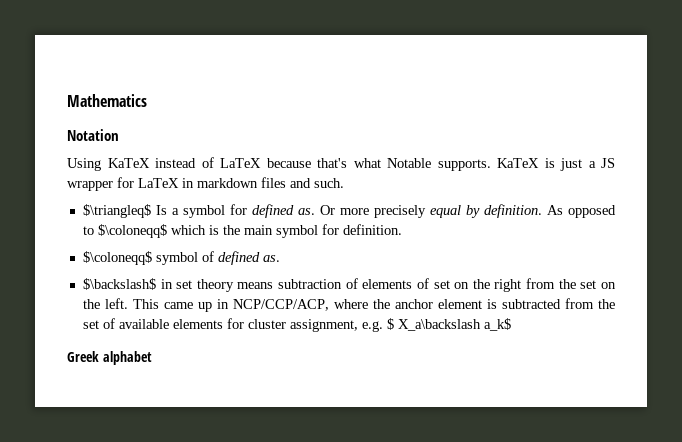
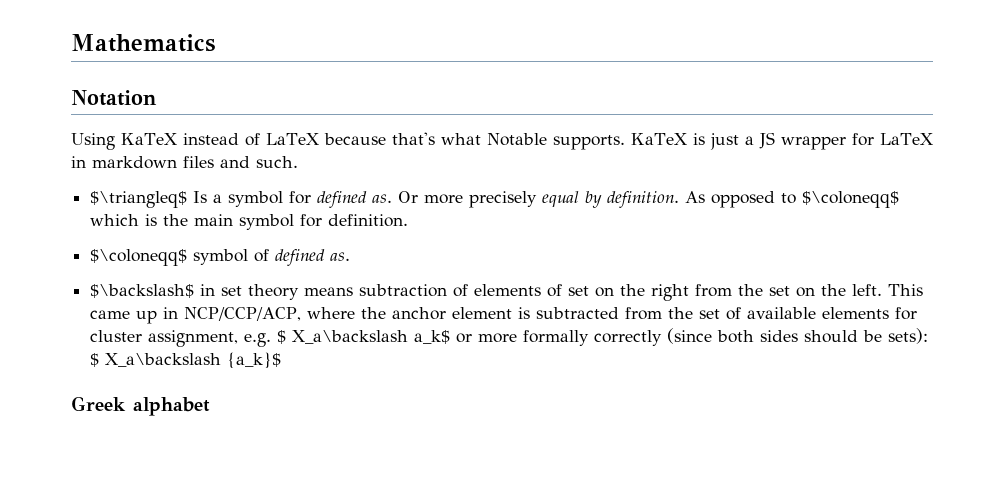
- This came up in NCP/CCP/ACP, where the anchor element is subtracted from the set of available elements for cluster assignment, e.g. $ X_a\backslash a_k$
+ This came up in NCP/CCP/ACP, where the anchor element is subtracted from the set of available elements for cluster assignment, e.g. $ X_a\backslash a_k$ or more formally correctly (since both sides should be sets): $ X_a\backslash {a_k}$

